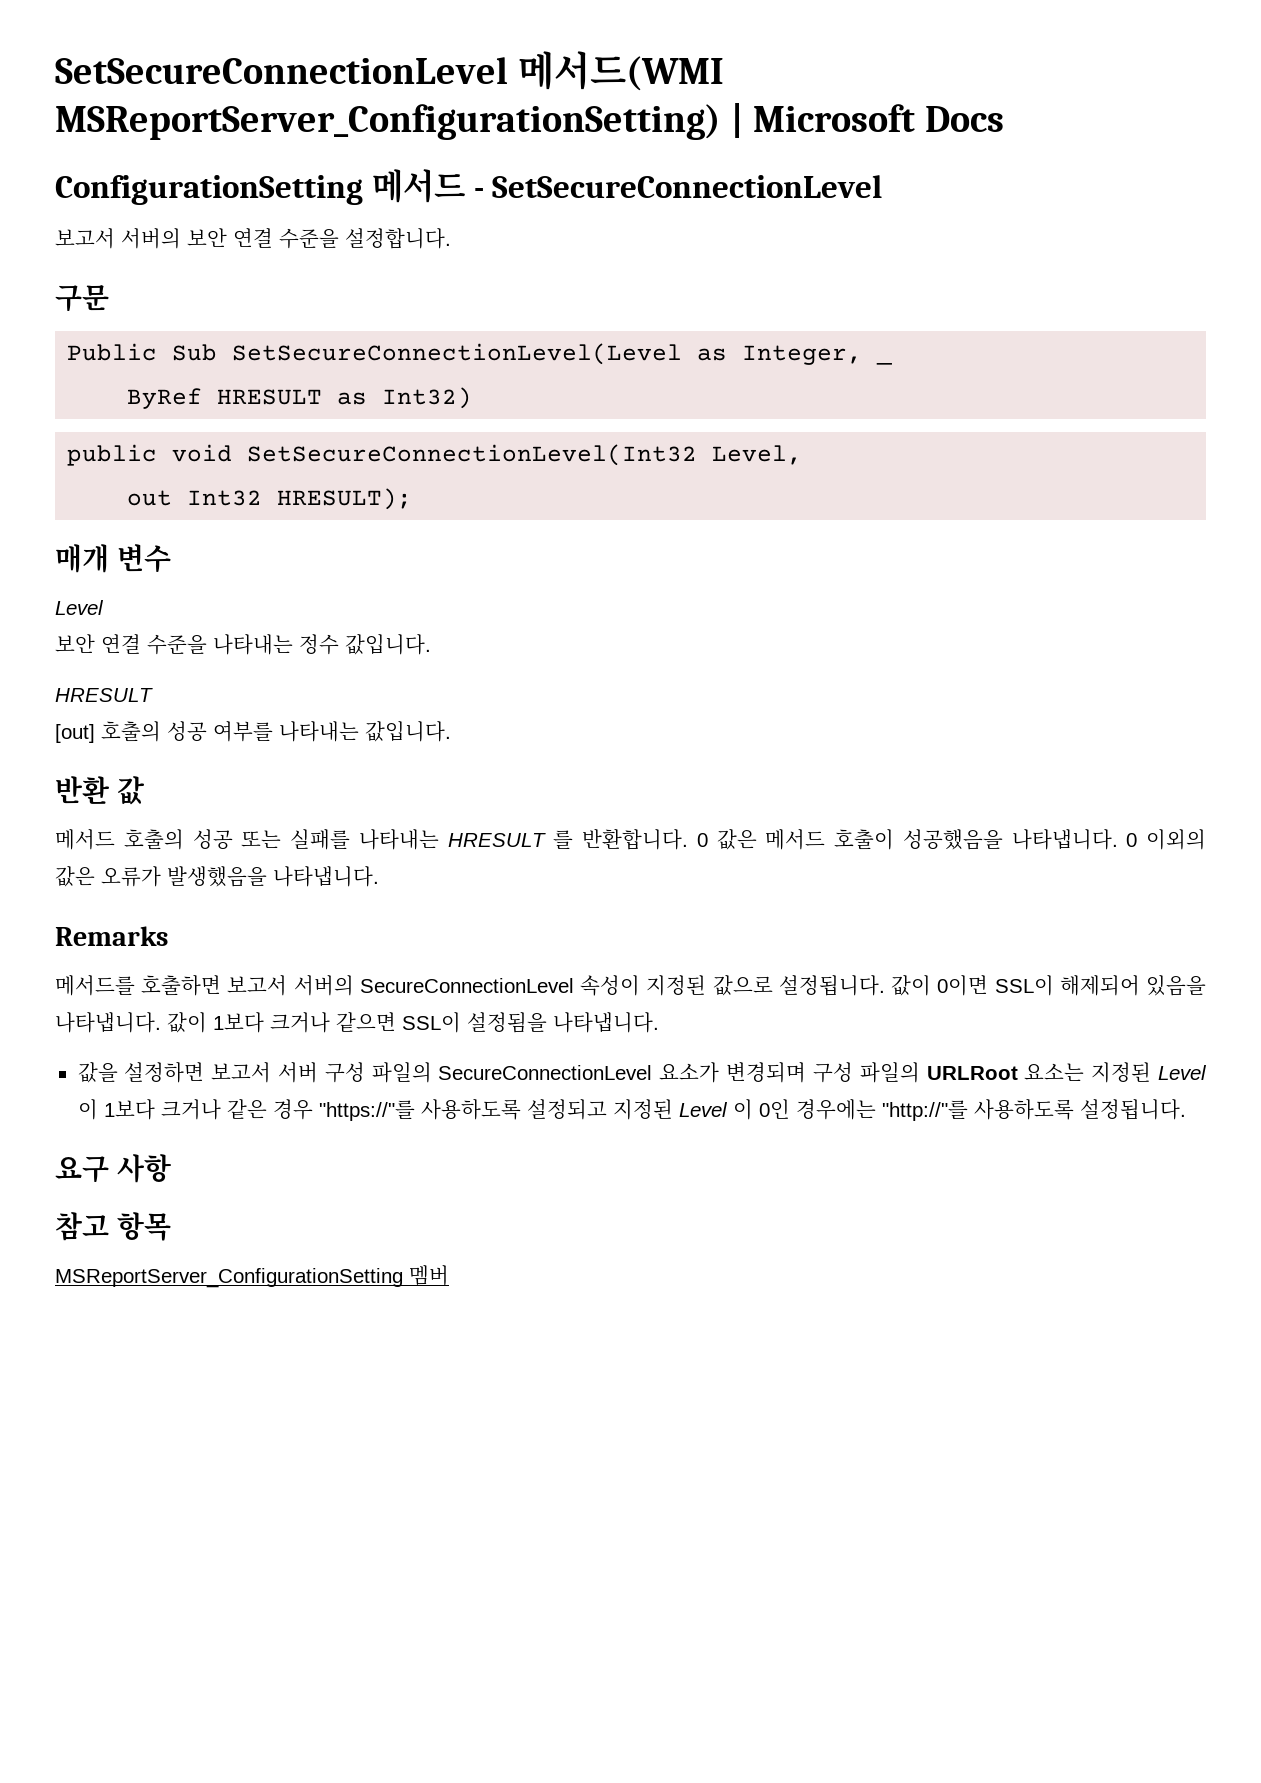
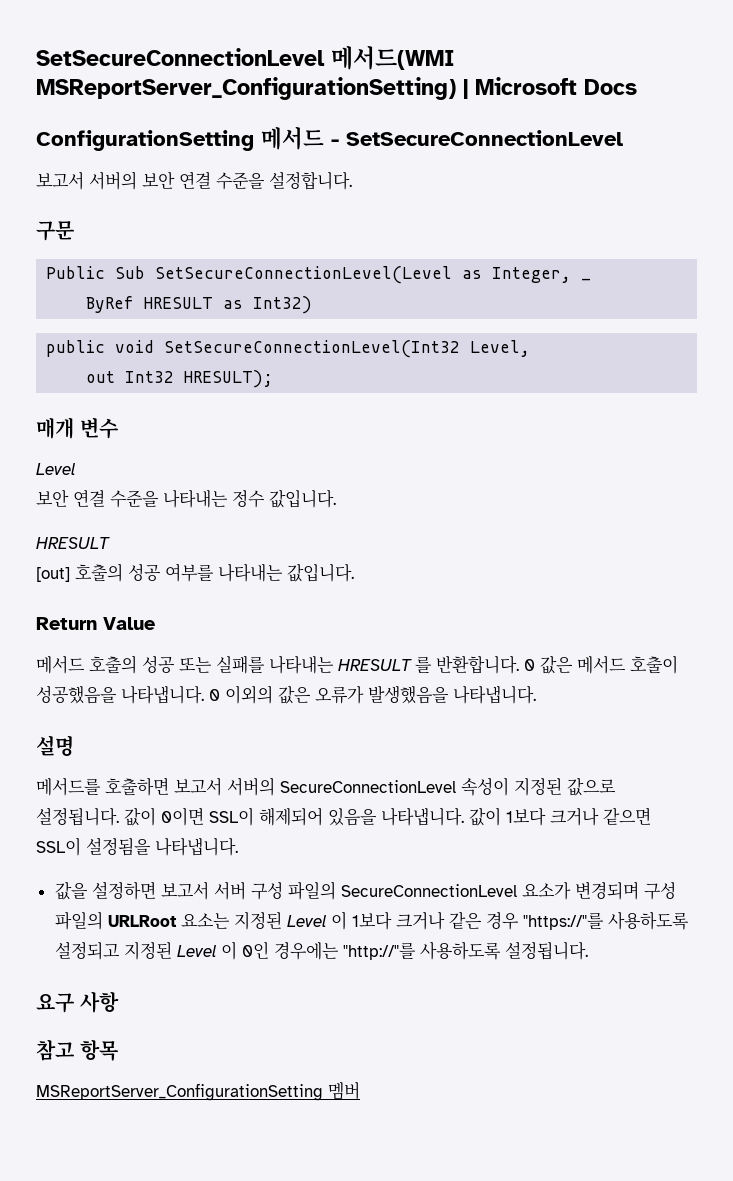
- 반환 값
+ Return Value
- Remarks
+ 설명

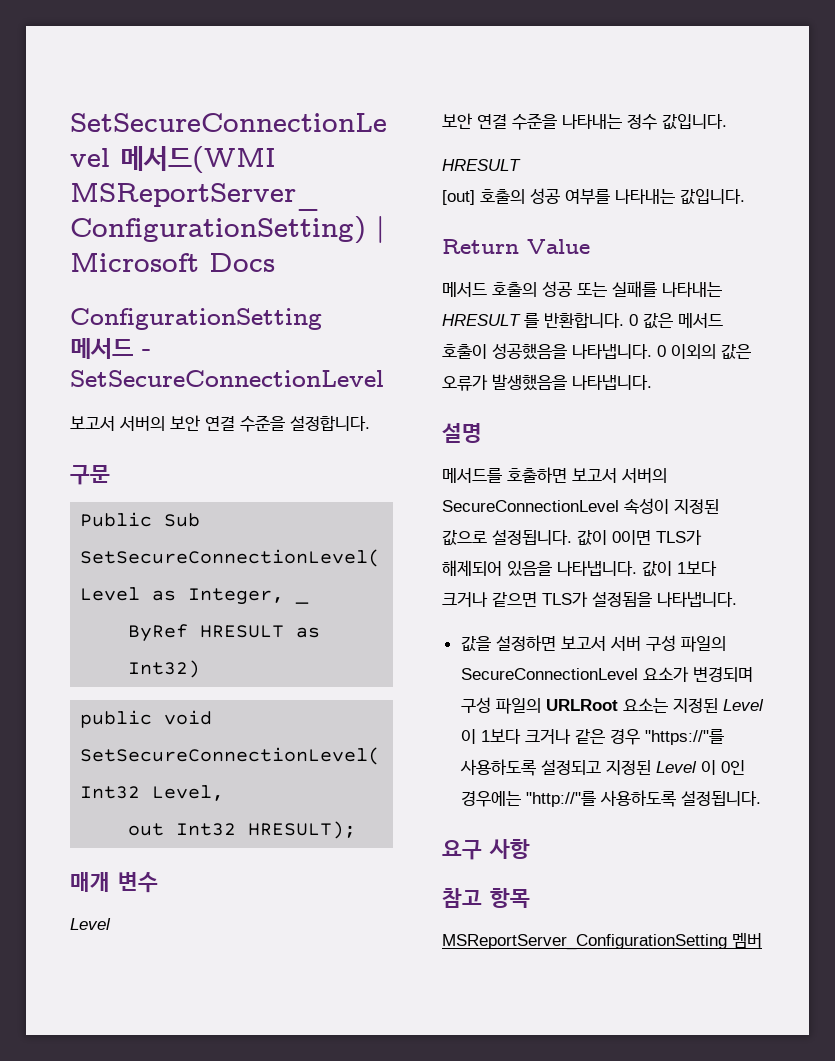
- 값이 0이면 SSL이 해제되어 있음을 나타냅니다.
+ 값이 0이면 TLS가 해제되어 있음을 나타냅니다.
- 값이 1보다 크거나 같으면 SSL이 설정됨을 나타냅니다.
+ 값이 1보다 크거나 같으면 TLS가 설정됨을 나타냅니다.

